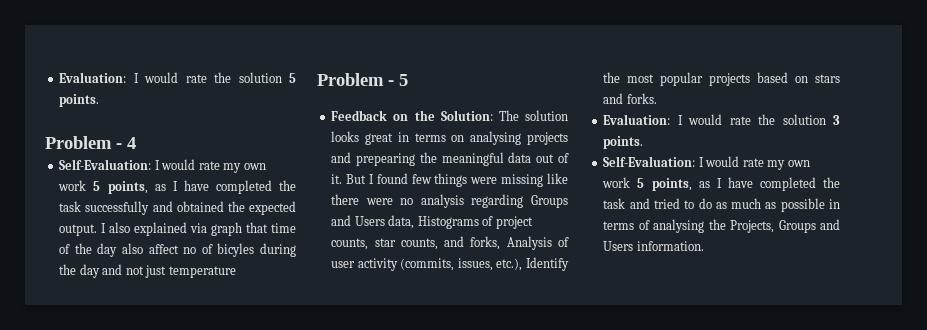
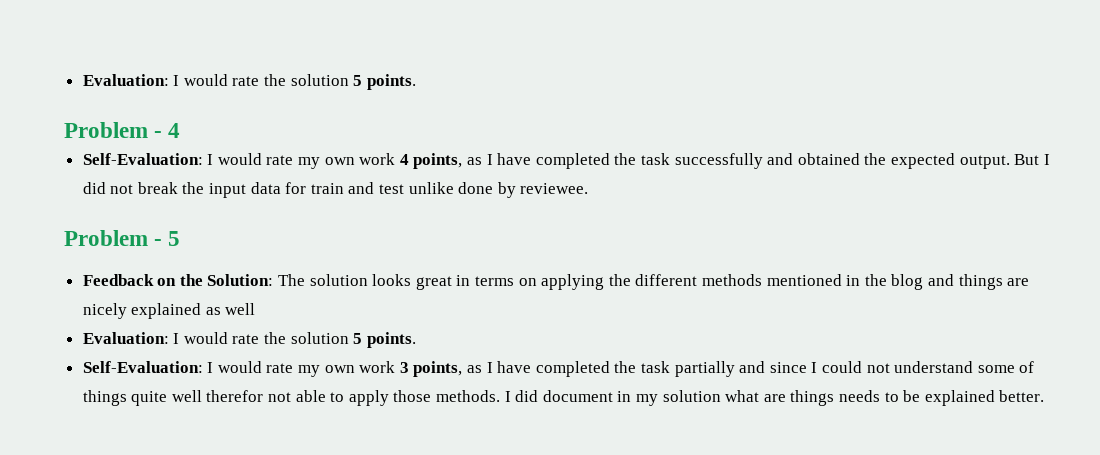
- Self-Evaluation: I would rate my own work 5 points, as I have completed the task successfully and obtained the expected output.
+ Self-Evaluation: I would rate my own work 4 points, as I have completed the task successfully and obtained the expected output.
- I also explained via graph that time of the day also affect no of bicyles during the day and not just temperature
+ But I did not break the input data for train and test unlike done by reviewee.
- Feedback on the Solution: The solution looks great in terms on analysing projects and prepearing the meaningful data out of it. But I found few things were missing like there were no analysis regarding Groups and Users data, Histograms of project counts, star counts, and forks, Analysis of user activity (commits, issues, etc.), Identify the most popular projects based on stars and forks.
- Evaluation: I would rate the solution 3 points.
+ Feedback on the Solution: The solution looks great in terms on applying the different methods mentioned in the blog and things are nicely explained as well
+ Evaluation: I would rate the solution 5 points.
- Self-Evaluation: I would rate my own work 5 points, as I have completed the task and tried to do as much as possible in terms of analysing the Projects, Groups and Users information.
+ Self-Evaluation: I would rate my own work 3 points, as I have completed the task partially and since I could not understand some of things quite well therefor not able to apply those methods. I did document in my solution what are things needs to be explained better.

